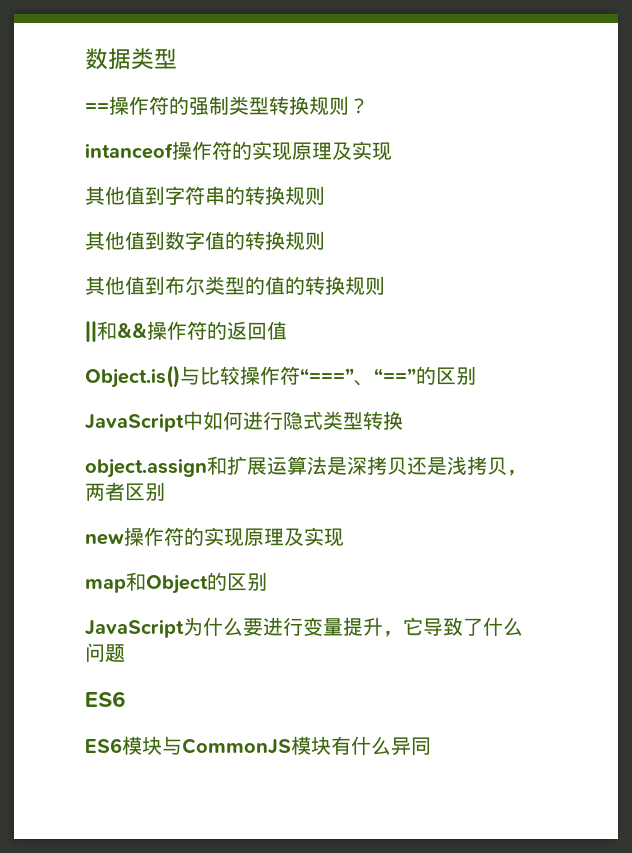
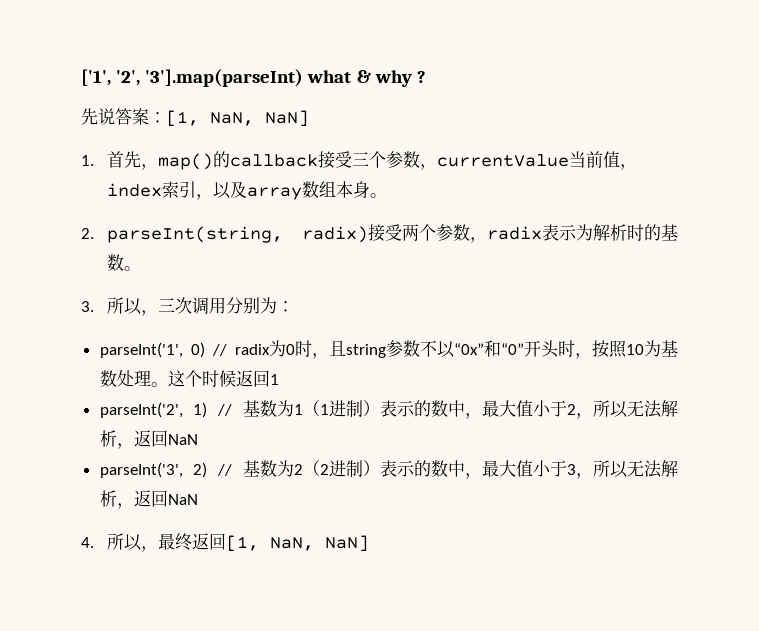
- 数据类型
- ==操作符的强制类型转换规则？
- intanceof操作符的实现原理及实现
- 其他值到字符串的转换规则
- 其他值到数字值的转换规则
- 其他值到布尔类型的值的转换规则
- ||和&&操作符的返回值
- Object.is()与比较操作符“===”、“==”的区别
- JavaScript中如何进行隐式类型转换
- object.assign和扩展运算法是深拷贝还是浅拷贝，两者区别
- new操作符的实现原理及实现
- map和Object的区别
- JavaScript为什么要进行变量提升，它导致了什么问题
- ES6
- ES6模块与CommonJS模块有什么异同
+ ['1', '2', '3'].map(parseInt) what & why ?
+ 先说答案：[1, NaN, NaN]
+ 1.首先，map()的callback接受三个参数，currentValue当前值，index索引，以及array数组本身。
+ 2. parseInt(string, radix)接受两个参数，radix表示为解析时的基数。
+ 3.所以，三次调用分别为：
+ parseInt('1', 0) // radix为0时，且string参数不以“0x”和“0”开头时，按照10为基数处理。这个时候返回1
+ parseInt('2', 1) // 基数为1（1进制）表示的数中，最大值小于2，所以无法解析，返回NaN
+ parseInt('3', 2) // 基数为2（2进制）表示的数中，最大值小于3，所以无法解析，返回NaN
+ 4.所以，最终返回[1, NaN, NaN]

